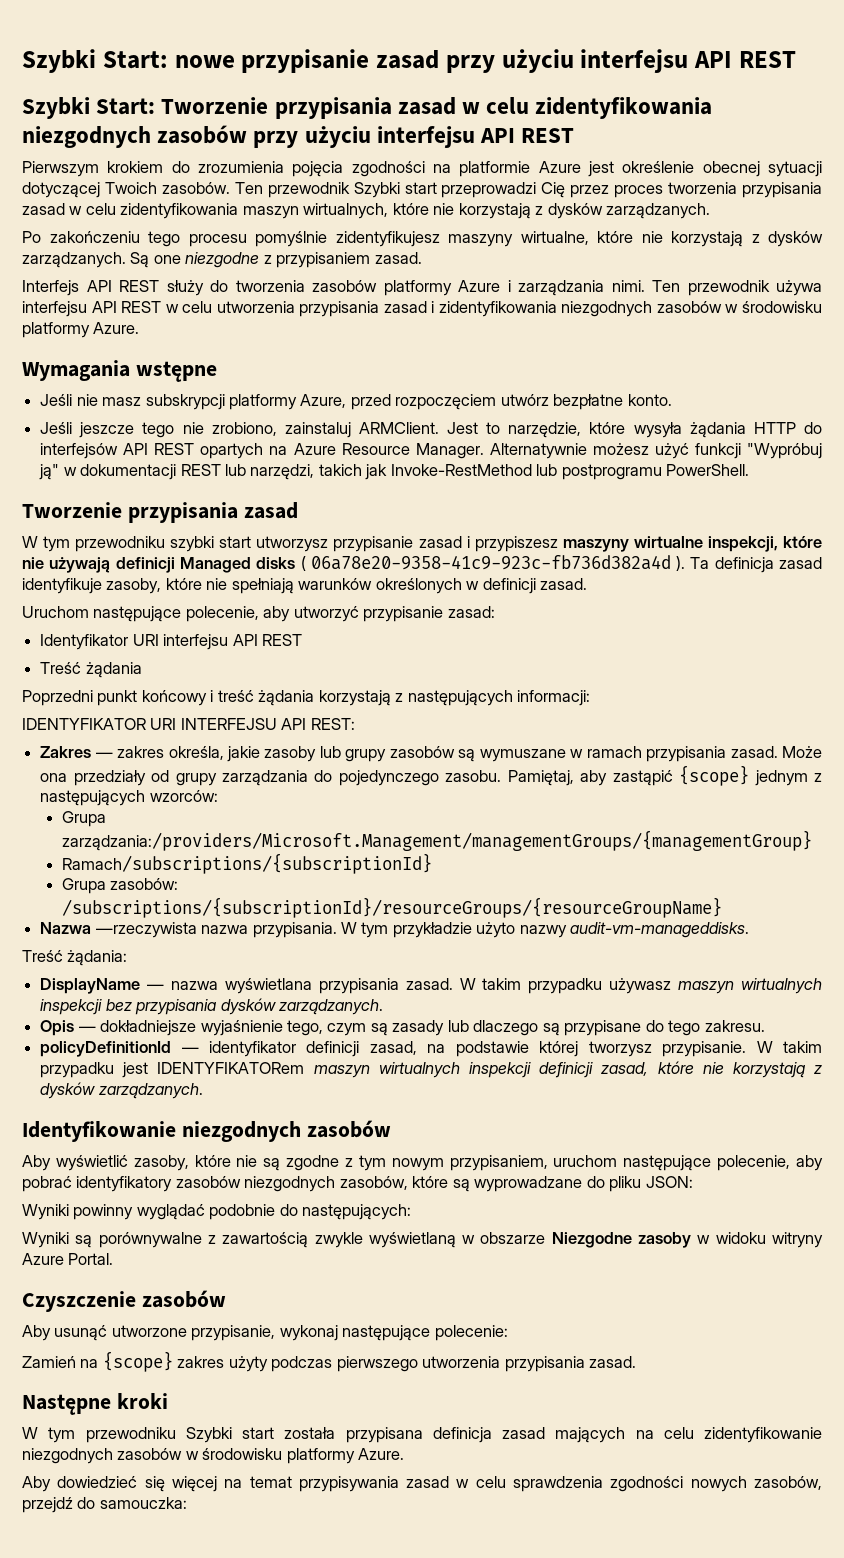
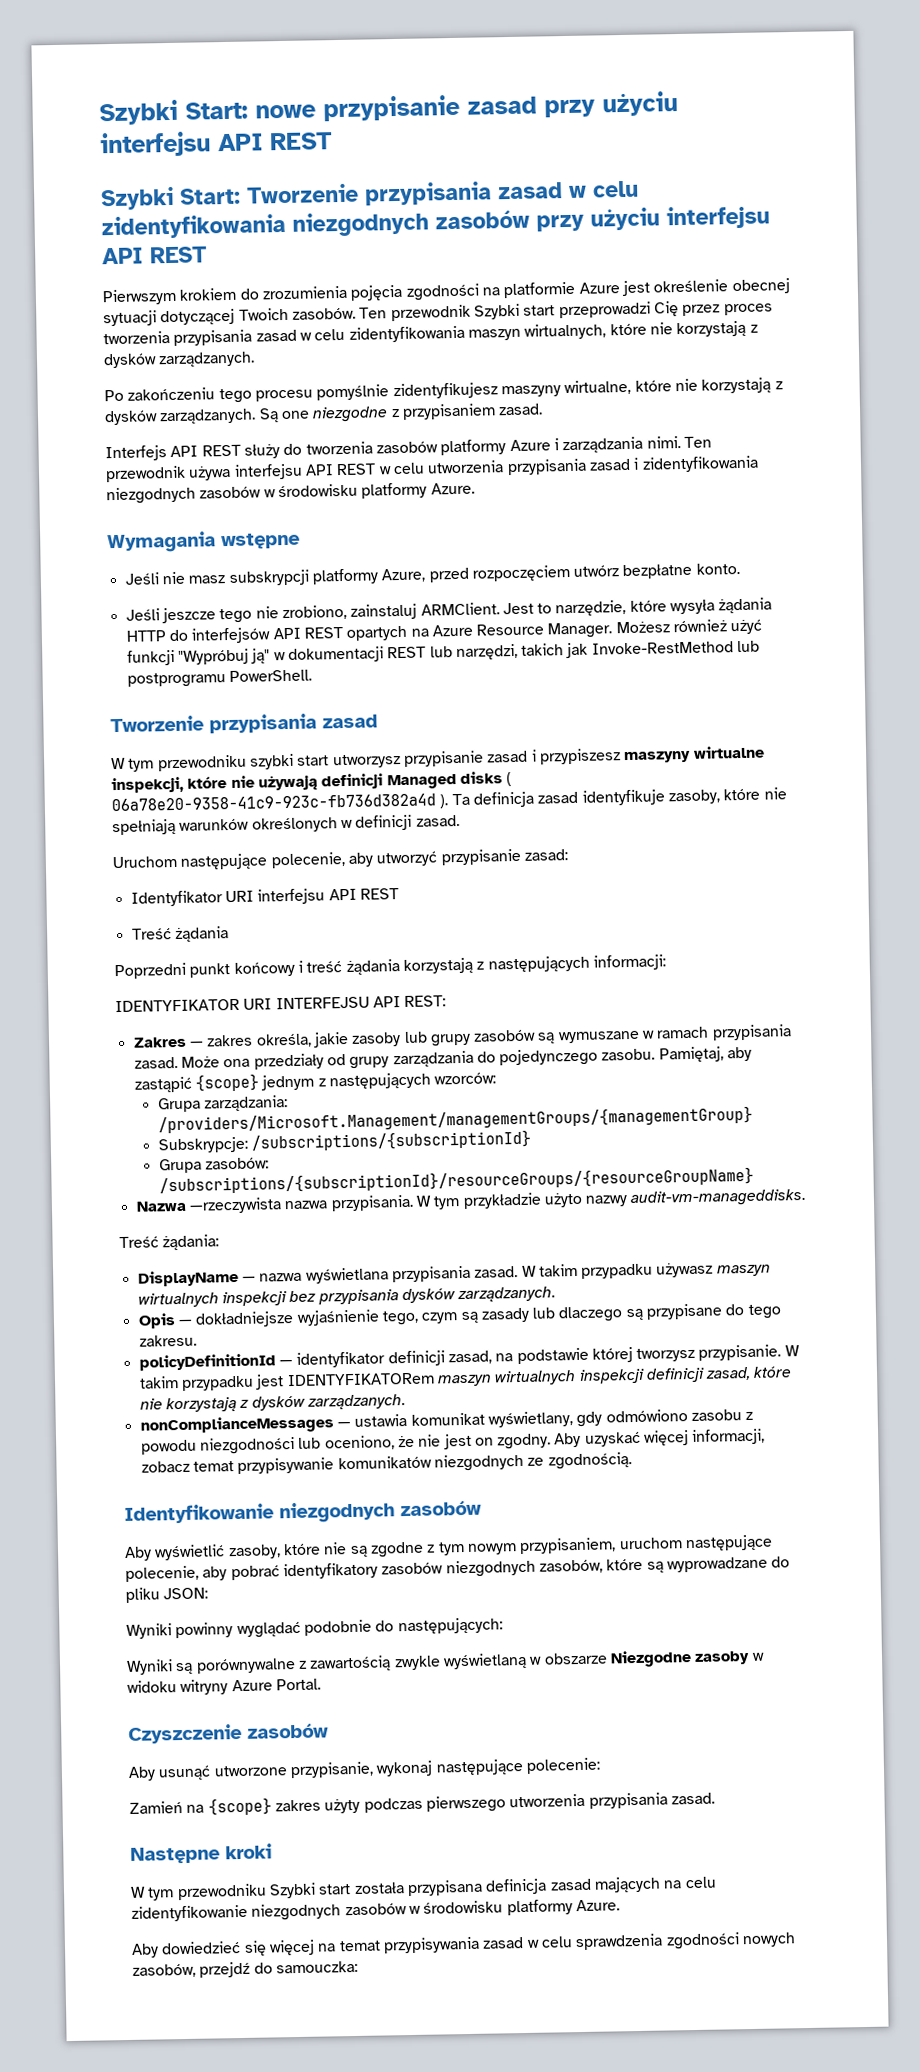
- Alternatywnie możesz użyć funkcji "Wypróbuj ją" w dokumentacji REST lub narzędzi, takich jak Invoke-RestMethod lub postprogramu PowerShell.
+ Możesz również użyć funkcji "Wypróbuj ją" w dokumentacji REST lub narzędzi, takich jak Invoke-RestMethod lub postprogramu PowerShell.
- Grupa zarządzania:/providers/Microsoft.Management/managementGroups/{managementGroup}
- Ramach/subscriptions/{subscriptionId}
+ Grupa zarządzania: /providers/Microsoft.Management/managementGroups/{managementGroup}
+ Subskrypcje: /subscriptions/{subscriptionId}
+ nonComplianceMessages — ustawia komunikat wyświetlany, gdy odmówiono zasobu z powodu niezgodności lub oceniono, że nie jest on zgodny. Aby uzyskać więcej informacji, zobacz temat przypisywanie komunikatów niezgodnych ze zgodnością.

